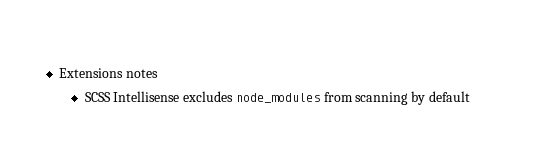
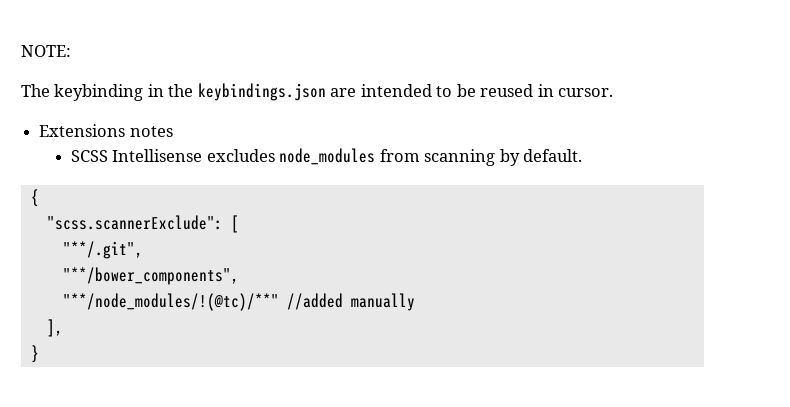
+ NOTE:
+ The keybinding in the keybindings.json are intended to be reused in cursor.
- SCSS Intellisense excludes node_modules from scanning by default
+ SCSS Intellisense excludes node_modules from scanning by default.
+ {
+ "scss.scannerExclude": [
+ "**/.git",
+ "**/bower_components",
+ "**/node_modules/!(@tc)/**" //added manually
+ ],
+ }

